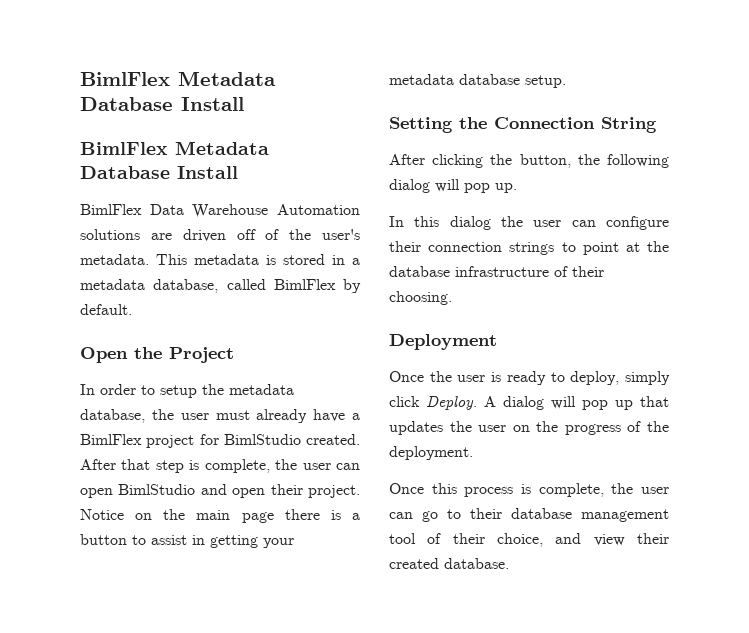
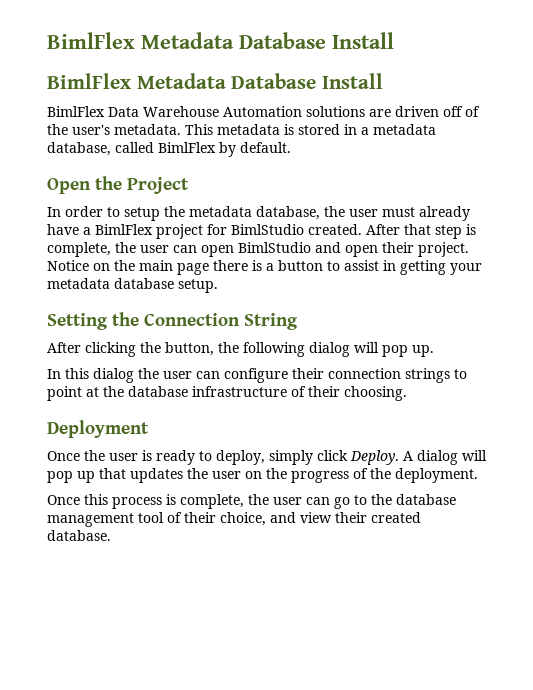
- Once this process is complete, the user can go to their database management tool of their choice, and view their created database.
+ Once this process is complete, the user can go to the database management tool of their choice, and view their created database.

